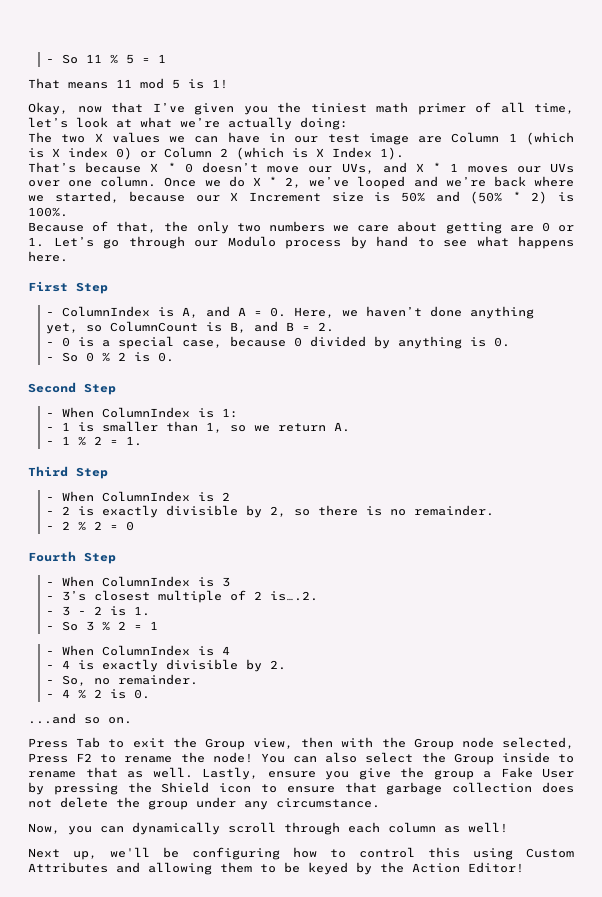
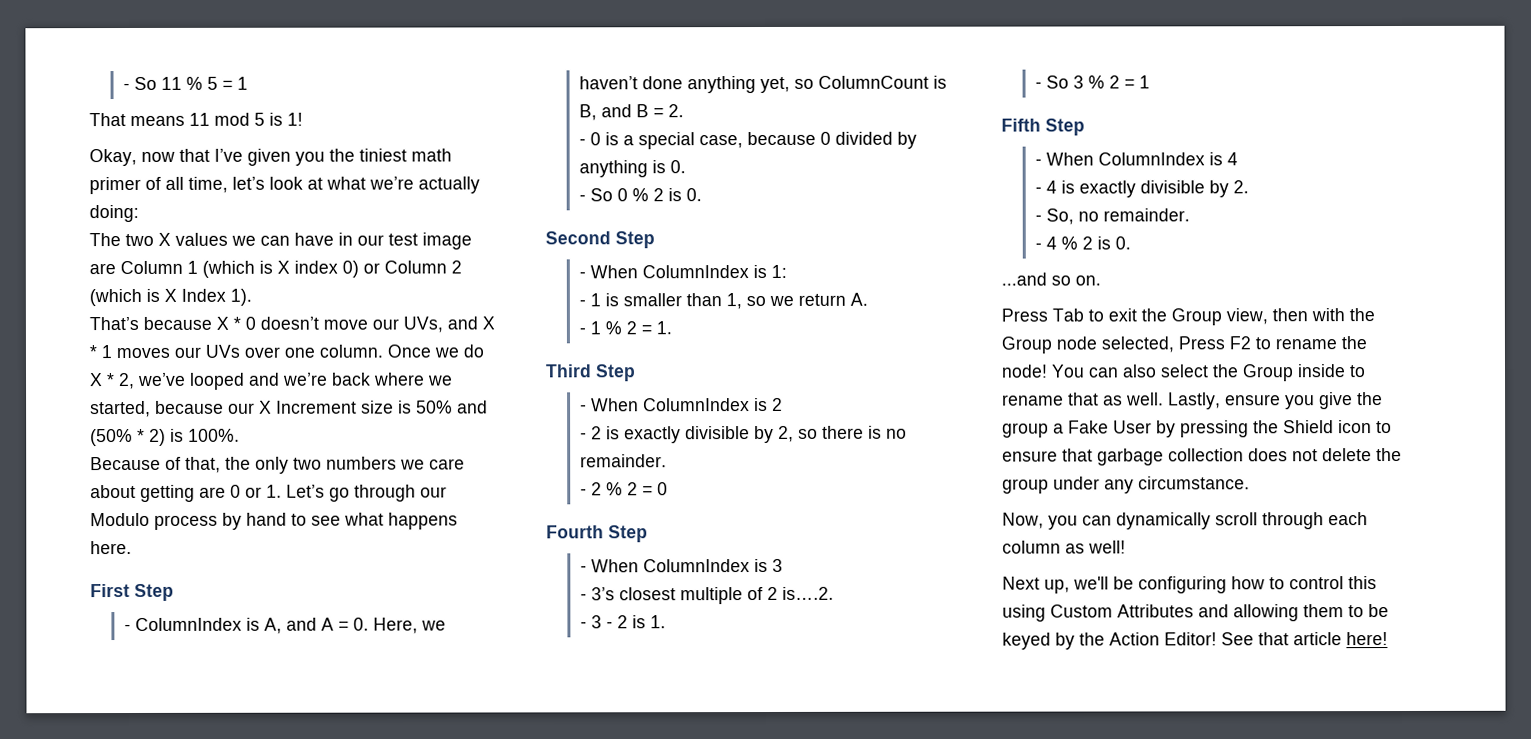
+ Fifth Step
+ See that article here!

